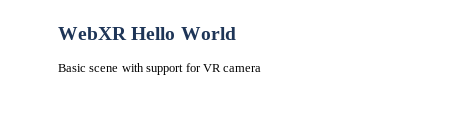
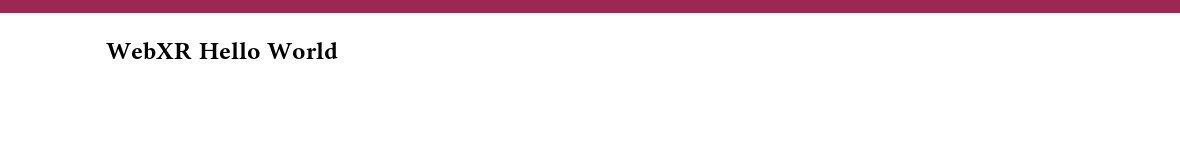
- Basic scene with support for VR camera

